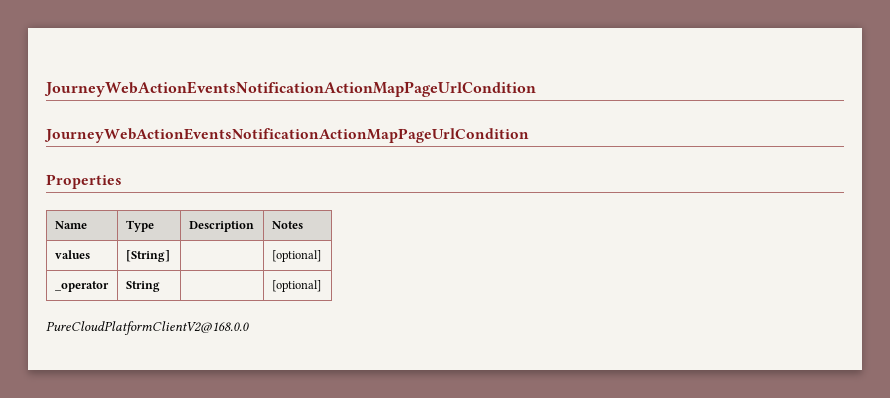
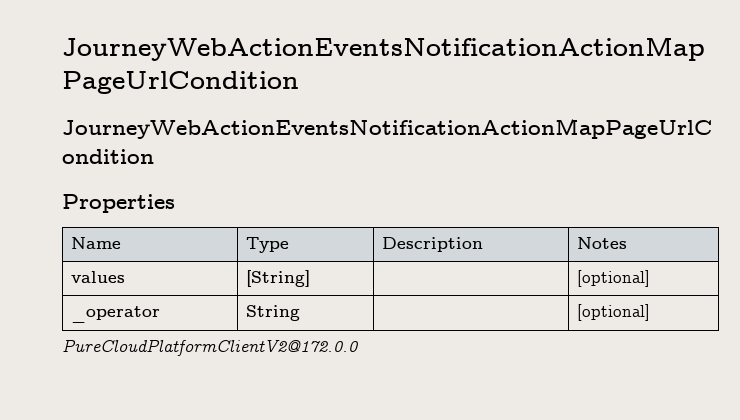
- PureCloudPlatformClientV2@168.0.0
+ PureCloudPlatformClientV2@172.0.0

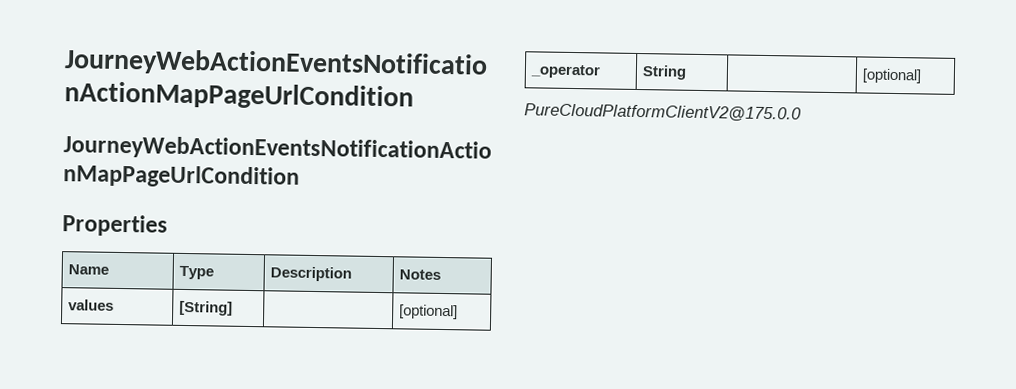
- PureCloudPlatformClientV2@172.0.0
+ PureCloudPlatformClientV2@175.0.0

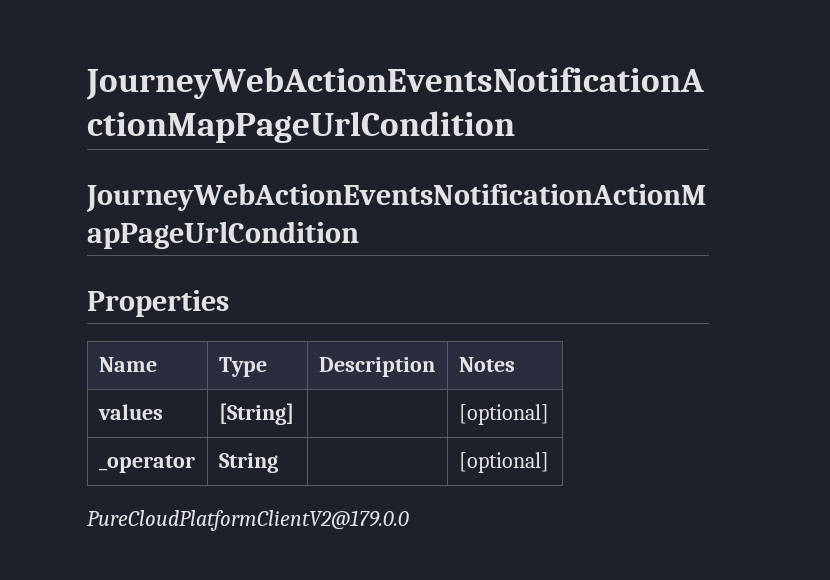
- PureCloudPlatformClientV2@175.0.0
+ PureCloudPlatformClientV2@179.0.0

